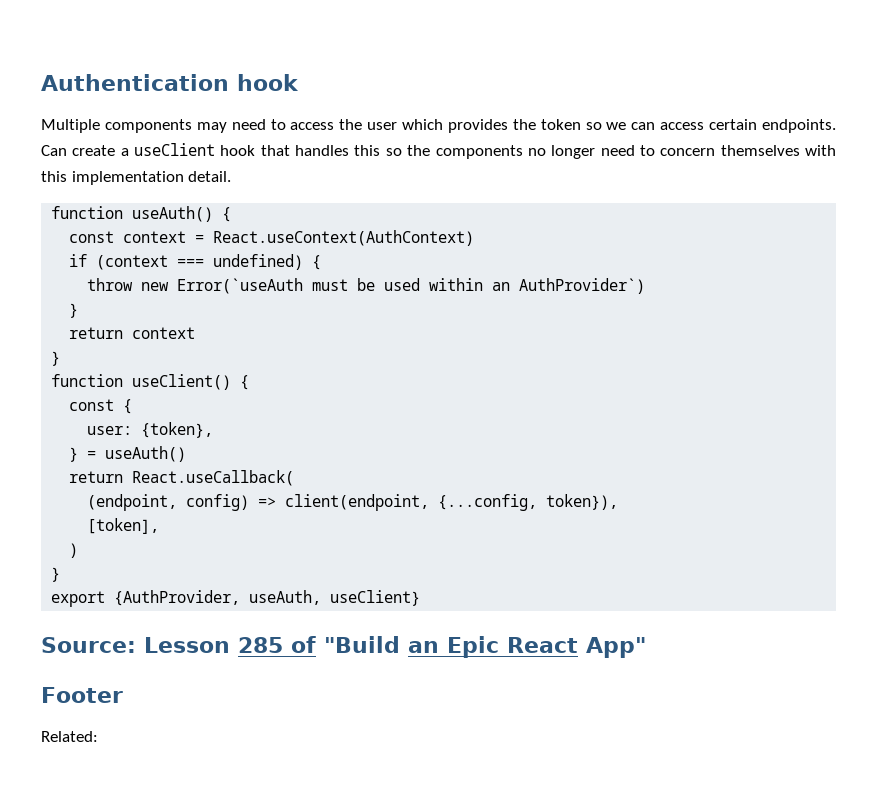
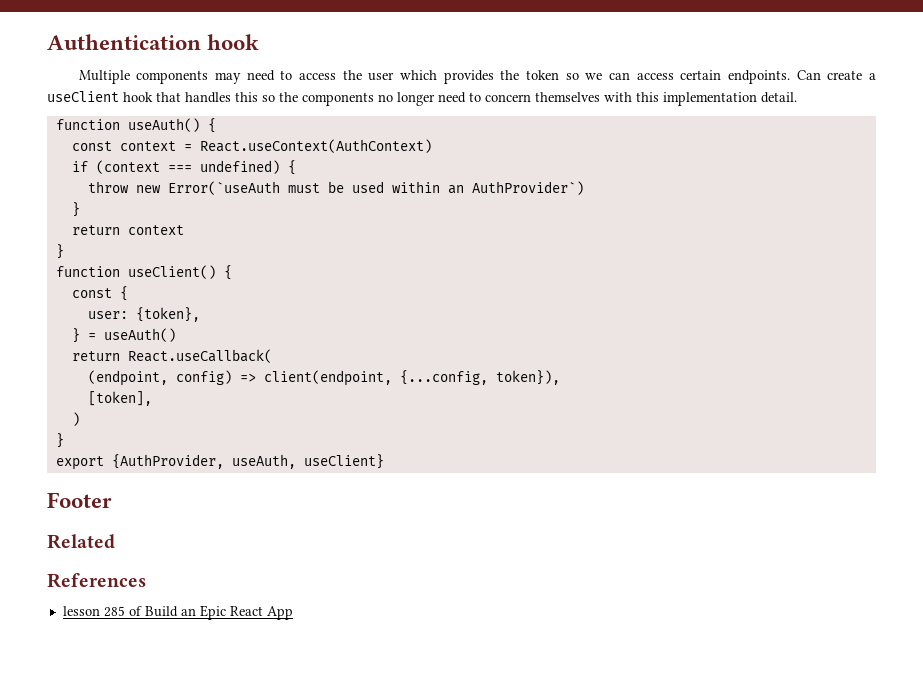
- Source: Lesson 285 of "Build an Epic React App"
  Footer
- Related:
+ Related
+ References
+ lesson 285 of Build an Epic React App

